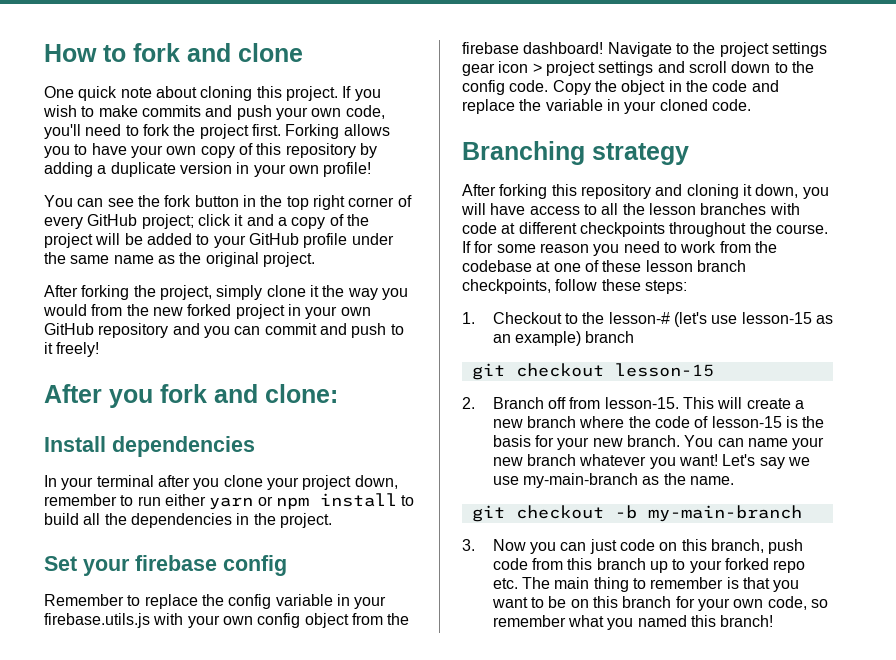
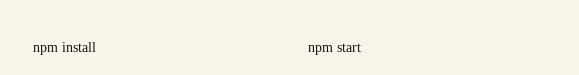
- How to fork and clone
- One quick note about cloning this project. If you wish to make commits and push your own code, you'll need to fork the project first. Forking allows you to have your own copy of this repository by adding a duplicate version in your own profile!
- You can see the fork button in the top right corner of every GitHub project; click it and a copy of the project will be added to your GitHub profile under the same name as the original project.
- After forking the project, simply clone it the way you would from the new forked project in your own GitHub repository and you can commit and push to it freely!
- After you fork and clone:
- Install dependencies
- In your terminal after you clone your project down, remember to run either yarn or npm install to build all the dependencies in the project.
- Set your firebase config
- Remember to replace the config variable in your firebase.utils.js with your own config object from the firebase dashboard! Navigate to the project settings gear icon > project settings and scroll down to the config code. Copy the object in the code and replace the variable in your cloned code.
- Branching strategy
- After forking this repository and cloning it down, you will have access to all the lesson branches with code at different checkpoints throughout the course. If for some reason you need to work from the codebase at one of these lesson branch checkpoints, follow these steps:
- 1. Checkout to the lesson-# (let's use lesson-15 as an example) branch
- git checkout lesson-15
- 2. Branch off from lesson-15. This will create a new branch where the code of lesson-15 is the basis for your new branch. You can name your new branch whatever you want! Let's say we use my-main-branch as the name.
- git checkout -b my-main-branch
- 3. Now you can just code on this branch, push code from this branch up to your forked repo etc. The main thing to remember is that you want to be on this branch for your own code, so remember what you named this branch!
+ npm install
+ npm start

